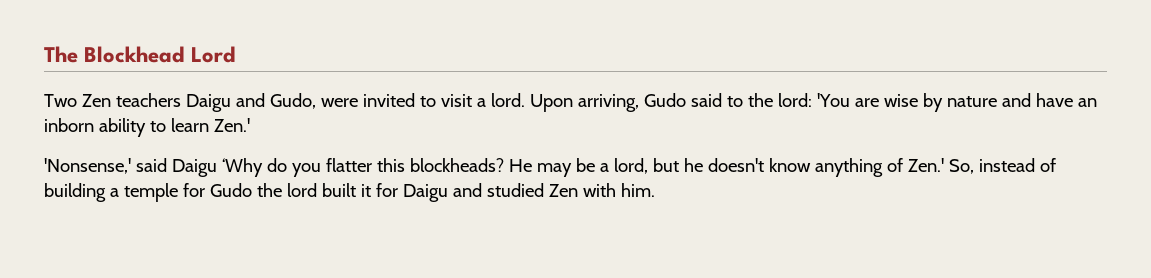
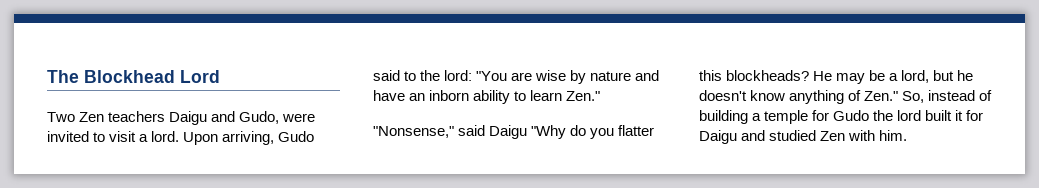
- Upon arriving, Gudo said to the lord: 'You are wise by nature and have an inborn ability to learn Zen.'
- 'Nonsense,' said Daigu ‘Why do you flatter this blockheads?
+ Upon arriving, Gudo said to the lord: "You are wise by nature and have an inborn ability to learn Zen."
+ "Nonsense," said Daigu "Why do you flatter this blockheads?
- He may be a lord, but he doesn't know anything of Zen.' So, instead of building a temple for Gudo the lord built it for Daigu and studied Zen with him.
+ He may be a lord, but he doesn't know anything of Zen." So, instead of building a temple for Gudo the lord built it for Daigu and studied Zen with him.

